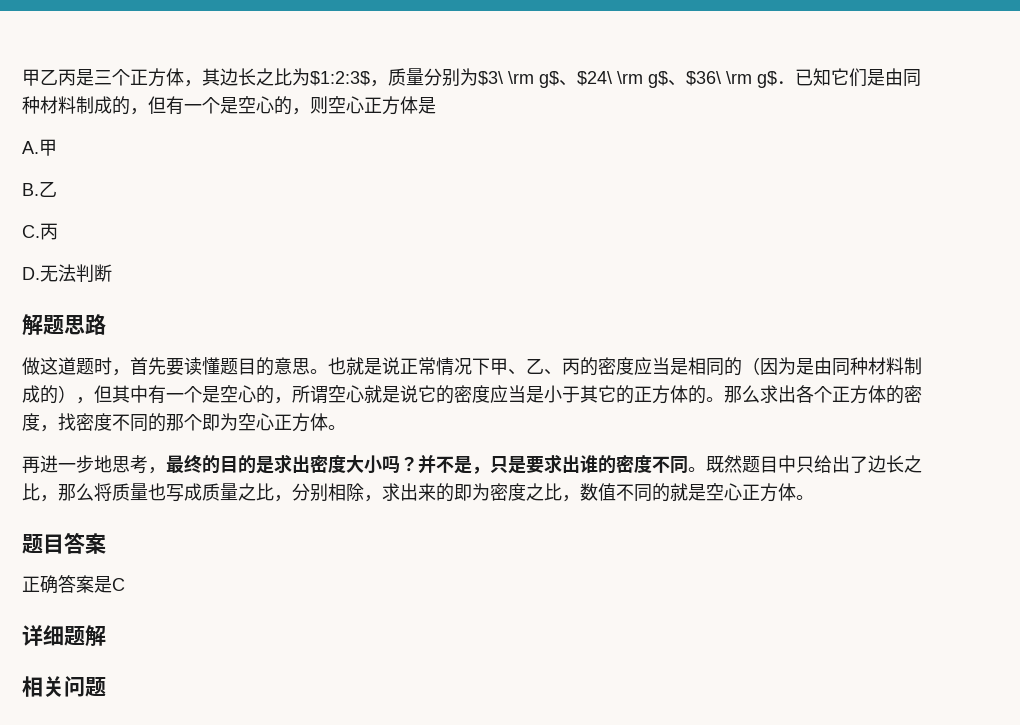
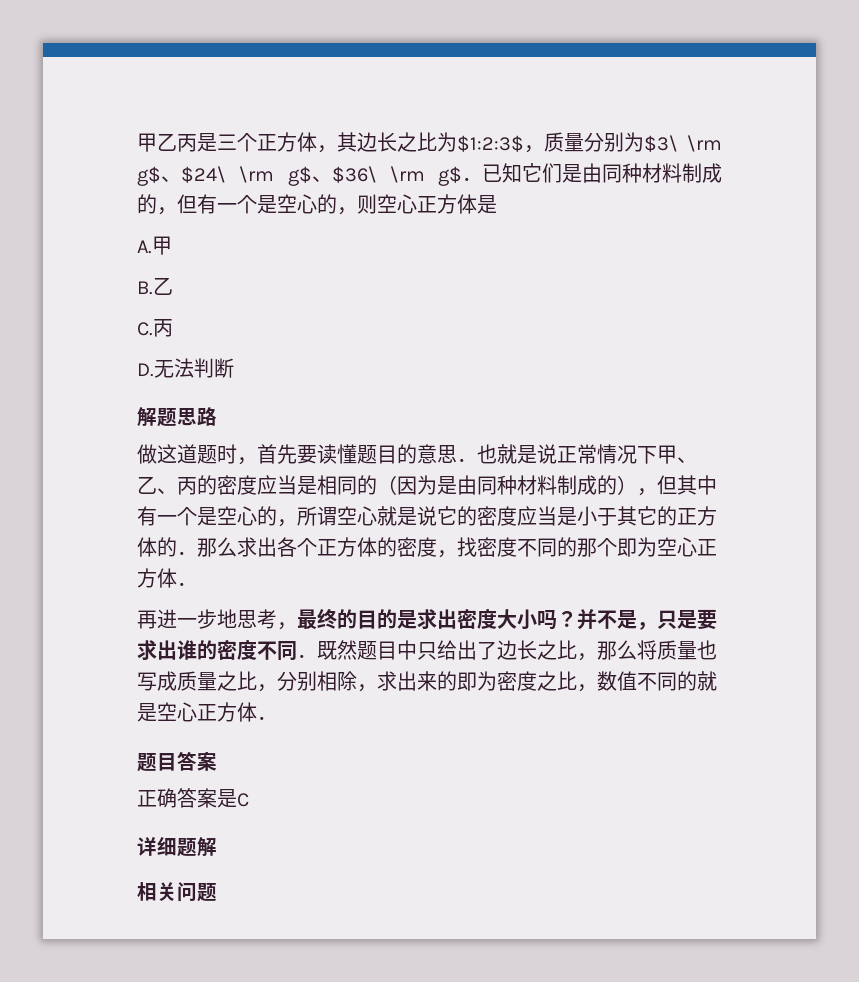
- 做这道题时，首先要读懂题目的意思。也就是说正常情况下甲、乙、丙的密度应当是相同的（因为是由同种材料制成的），但其中有一个是空心的，所谓空心就是说它的密度应当是小于其它的正方体的。那么求出各个正方体的密度，找密度不同的那个即为空心正方体。
+ 做这道题时，首先要读懂题目的意思．也就是说正常情况下甲、乙、丙的密度应当是相同的（因为是由同种材料制成的），但其中有一个是空心的，所谓空心就是说它的密度应当是小于其它的正方体的．那么求出各个正方体的密度，找密度不同的那个即为空心正方体．
- 并不是，只是要求出谁的密度不同。既然题目中只给出了边长之比，那么将质量也写成质量之比，分别相除，求出来的即为密度之比，数值不同的就是空心正方体。
+ 并不是，只是要求出谁的密度不同．既然题目中只给出了边长之比，那么将质量也写成质量之比，分别相除，求出来的即为密度之比，数值不同的就是空心正方体．

